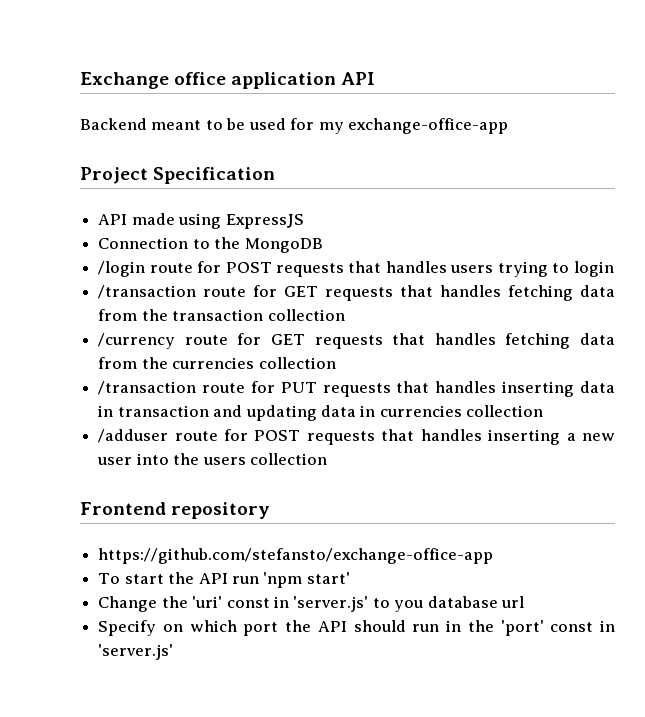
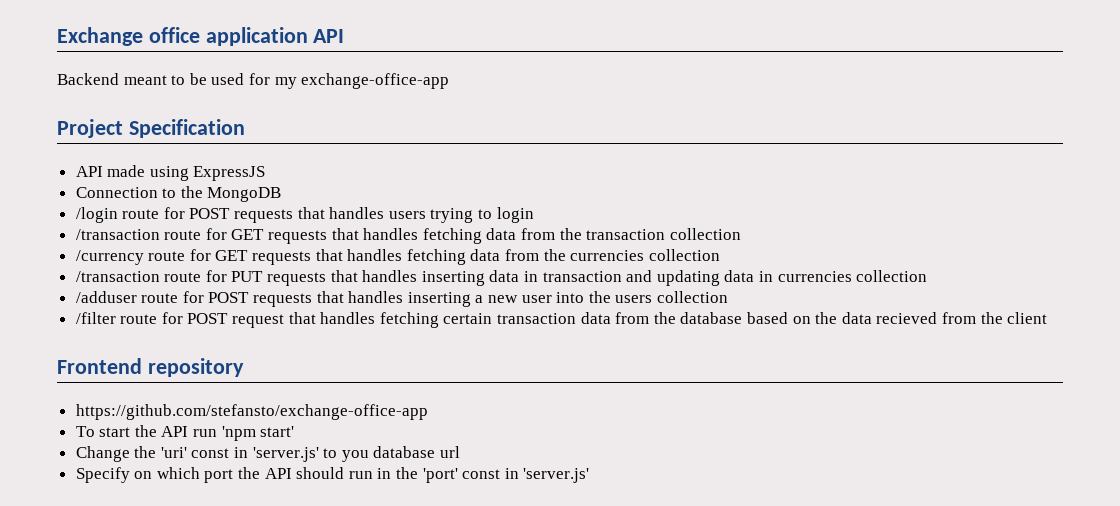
+ /filter route for POST request that handles fetching certain transaction data from the database based on the data recieved from the client

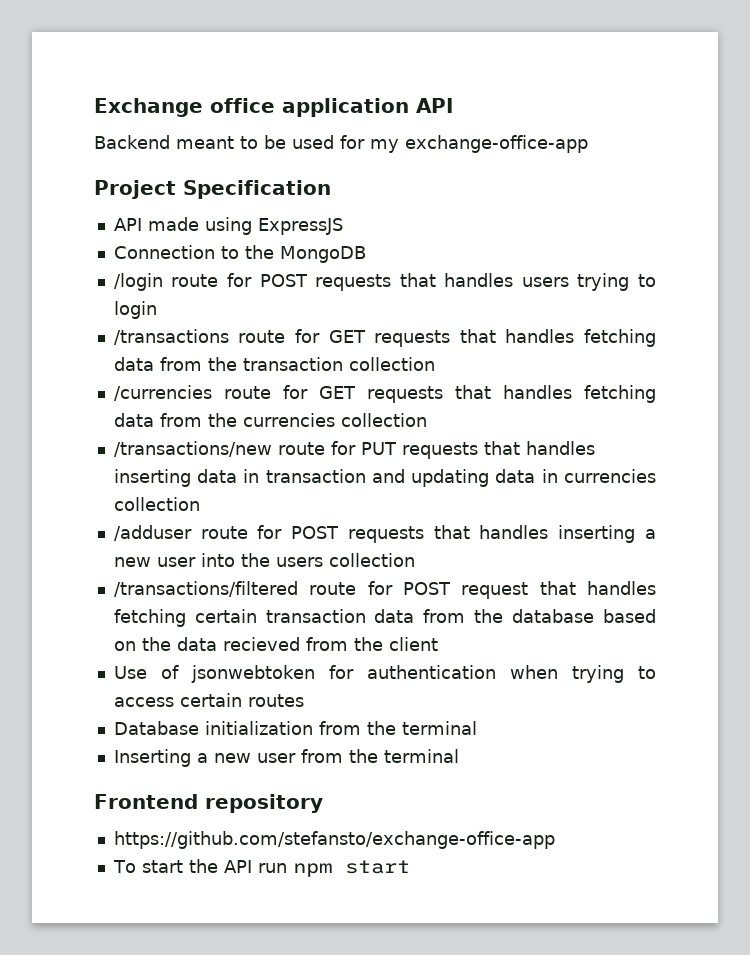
- /transaction route for GET requests that handles fetching data from the transaction collection
+ /transactions route for GET requests that handles fetching data from the transaction collection
- /currency route for GET requests that handles fetching data from the currencies collection
+ /currencies route for GET requests that handles fetching data from the currencies collection
- /transaction route for PUT requests that handles inserting data in transaction and updating data in currencies collection
+ /transactions/new route for PUT requests that handles inserting data in transaction and updating data in currencies collection
- /filter route for POST request that handles fetching certain transaction data from the database based on the data recieved from the client
+ /transactions/filtered route for POST request that handles fetching certain transaction data from the database based on the data recieved from the client
+ Use of jsonwebtoken for authentication when trying to access certain routes
+ Database initialization from the terminal
+ Inserting a new user from the terminal
- To start the API run 'npm start'
- Change the 'uri' const in 'server.js' to you database url
- Specify on which port the API should run in the 'port' const in 'server.js'
+ To start the API run npm start

